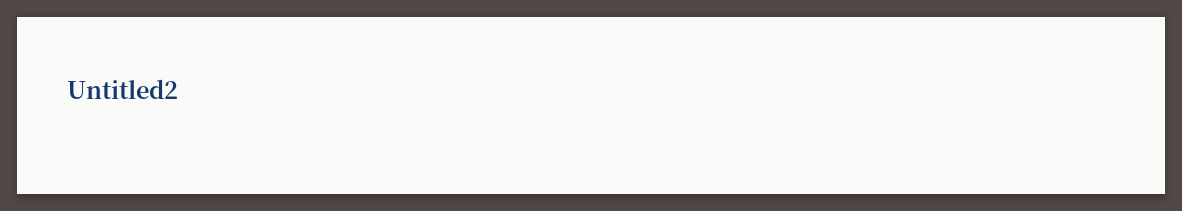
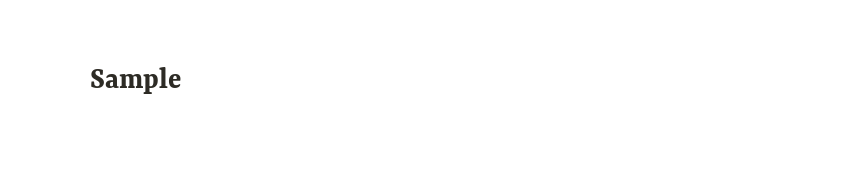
- Untitled2
+ Sample

